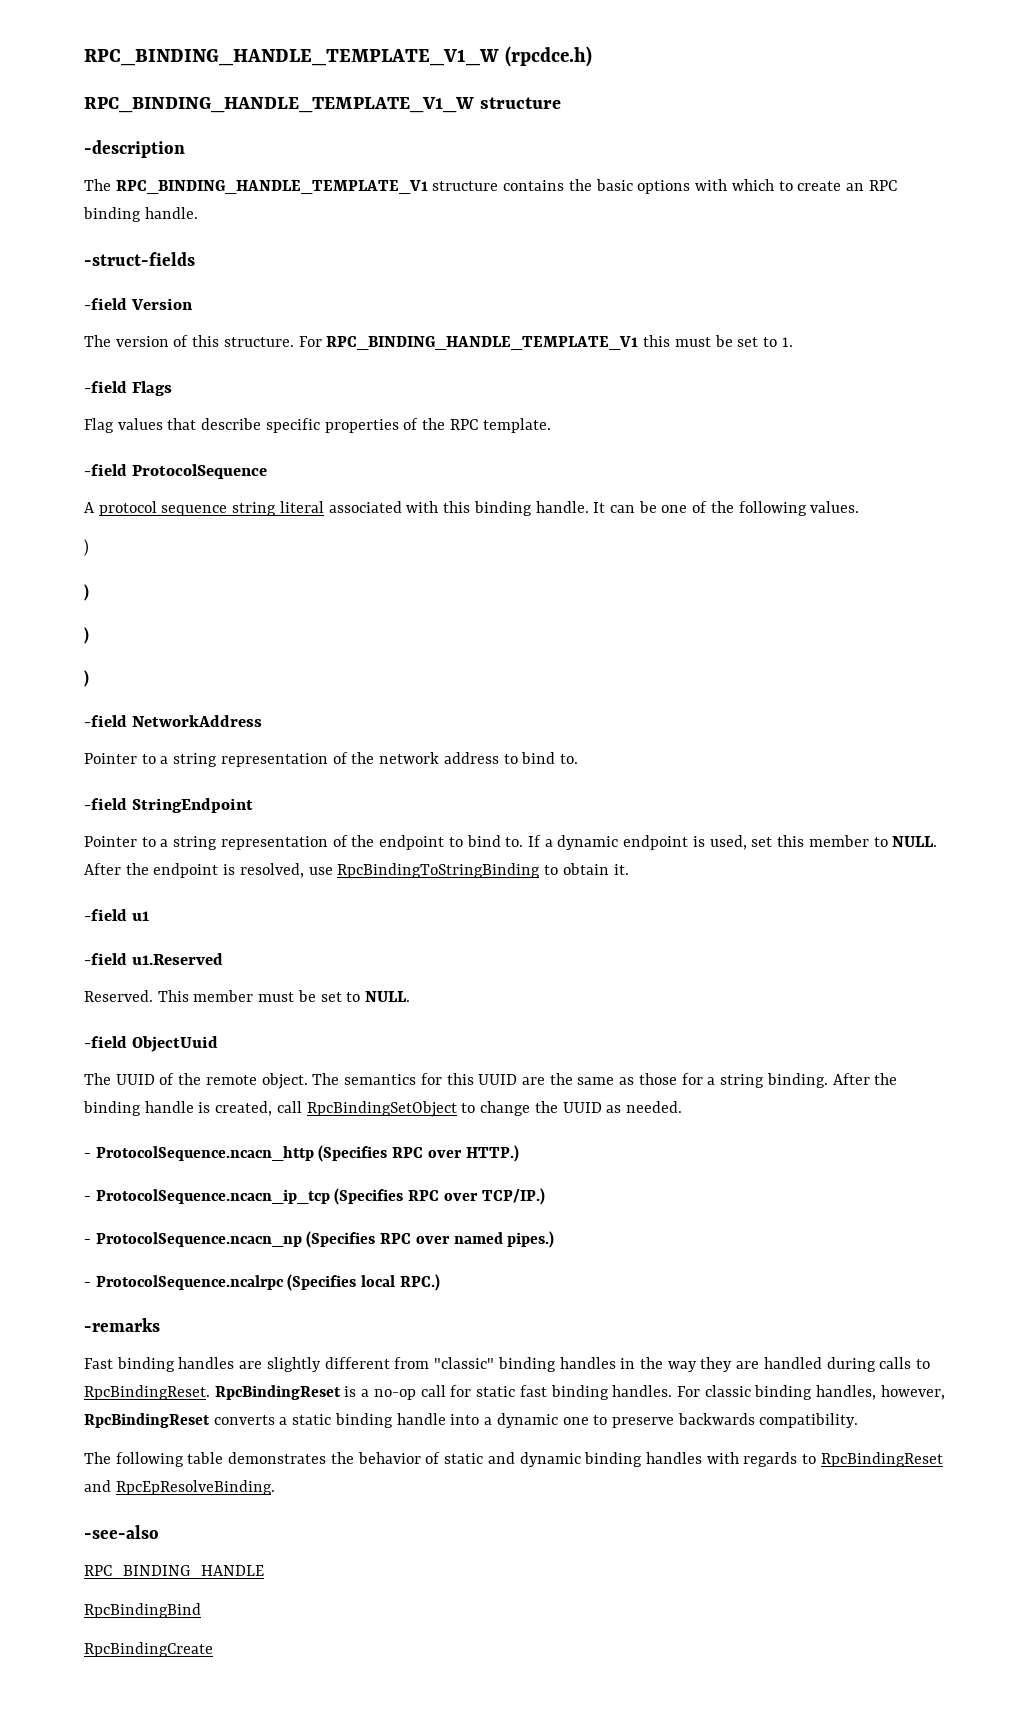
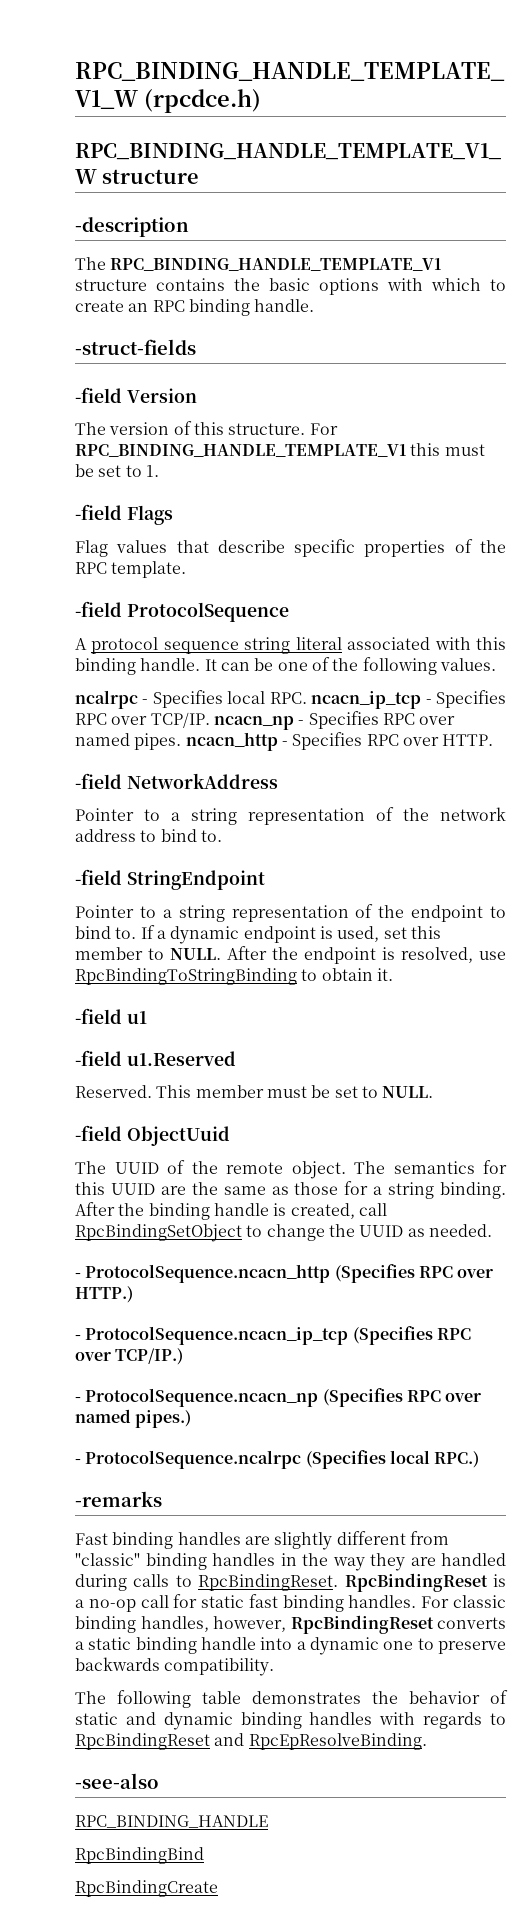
  It can be one of the following values.
- )
- )
- )
- )
+ ncalrpc - Specifies local RPC. ncacn_ip_tcp - Specifies RPC over TCP/IP. ncacn_np - Specifies RPC over named pipes. ncacn_http - Specifies RPC over HTTP.

